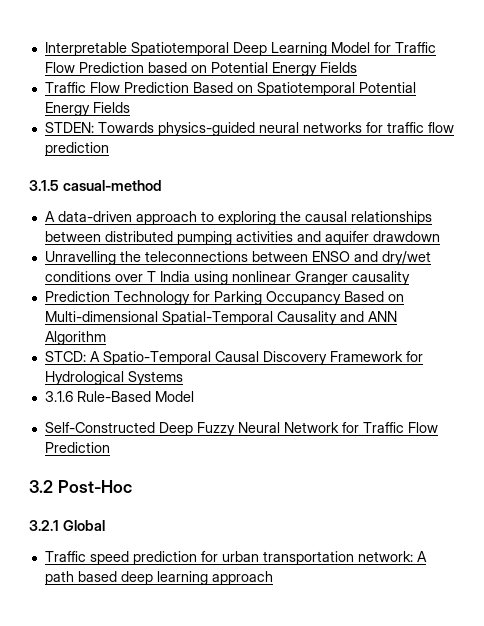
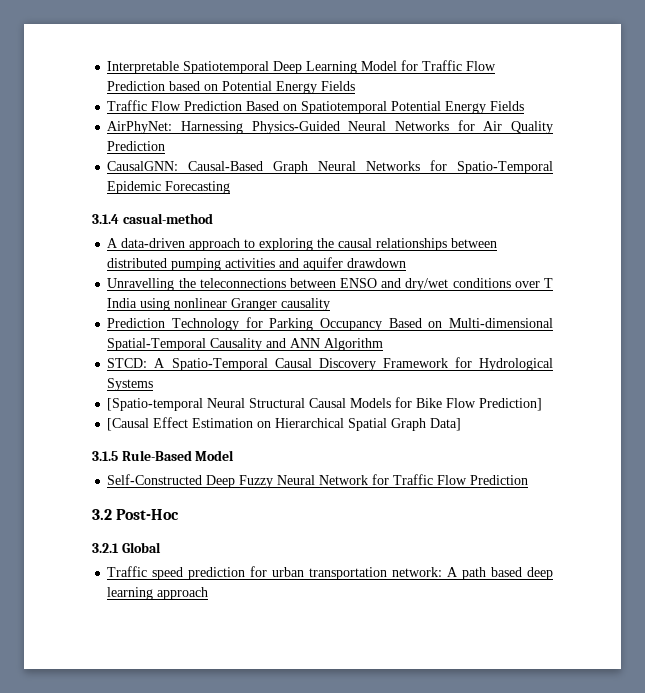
- STDEN: Towards physics-guided neural networks for traffic flow prediction
- 3.1.5 casual-method
+ AirPhyNet: Harnessing Physics-Guided Neural Networks for Air Quality Prediction
+ CausalGNN: Causal-Based Graph Neural Networks for Spatio-Temporal Epidemic Forecasting
+ 3.1.4 casual-method
- 3.1.6 Rule-Based Model
+ [Spatio-temporal Neural Structural Causal Models for Bike Flow Prediction]
+ [Causal Effect Estimation on Hierarchical Spatial Graph Data]
+ 3.1.5 Rule-Based Model

